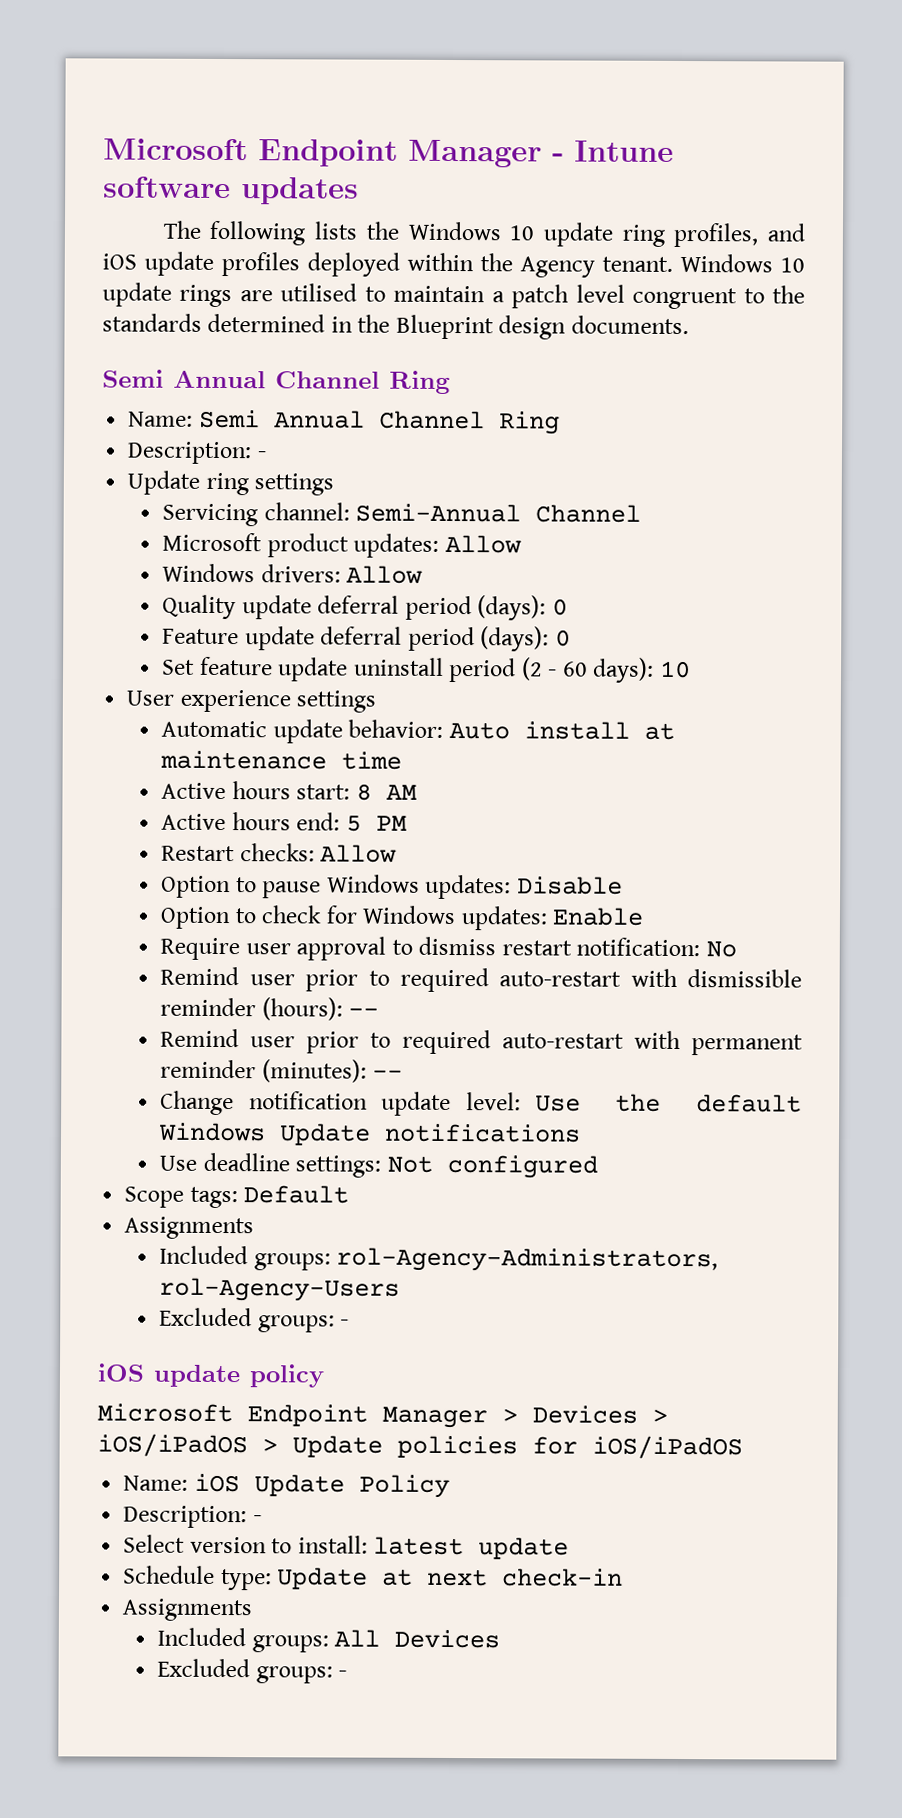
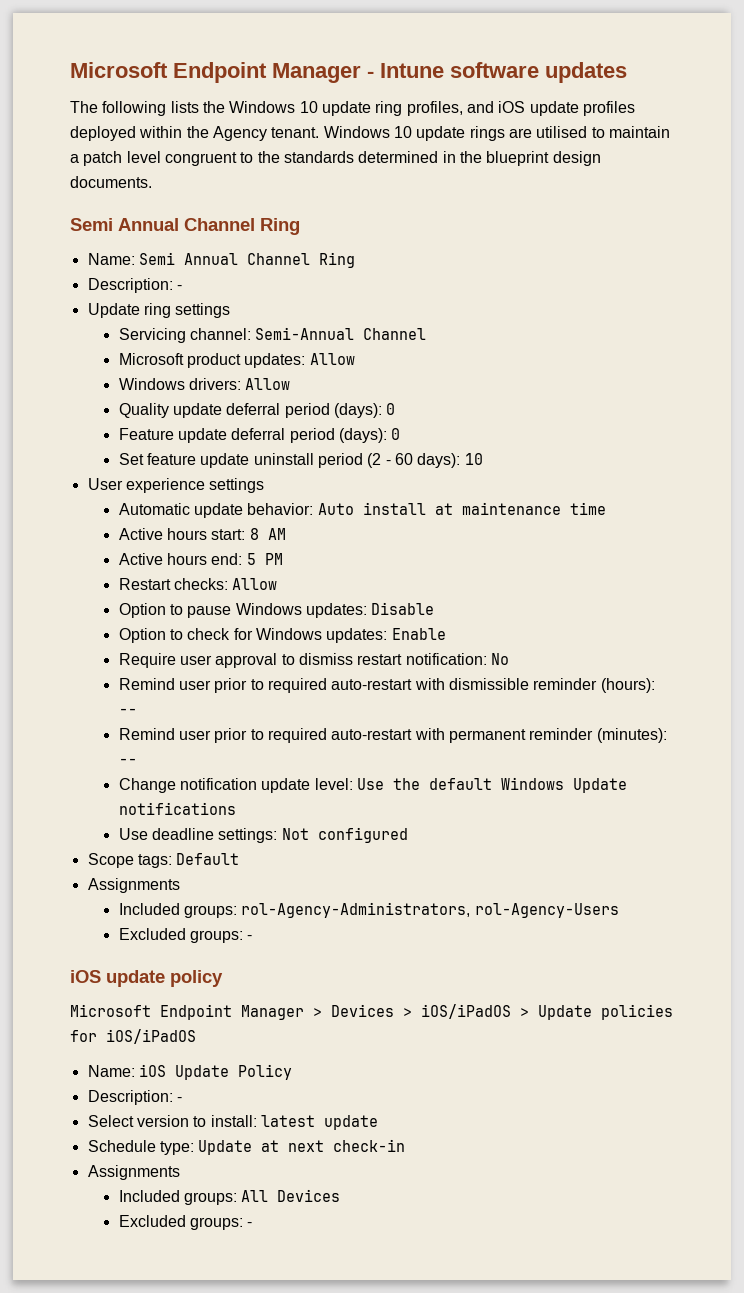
- Windows 10 update rings are utilised to maintain a patch level congruent to the standards determined in the Blueprint design documents.
+ Windows 10 update rings are utilised to maintain a patch level congruent to the standards determined in the blueprint design documents.

